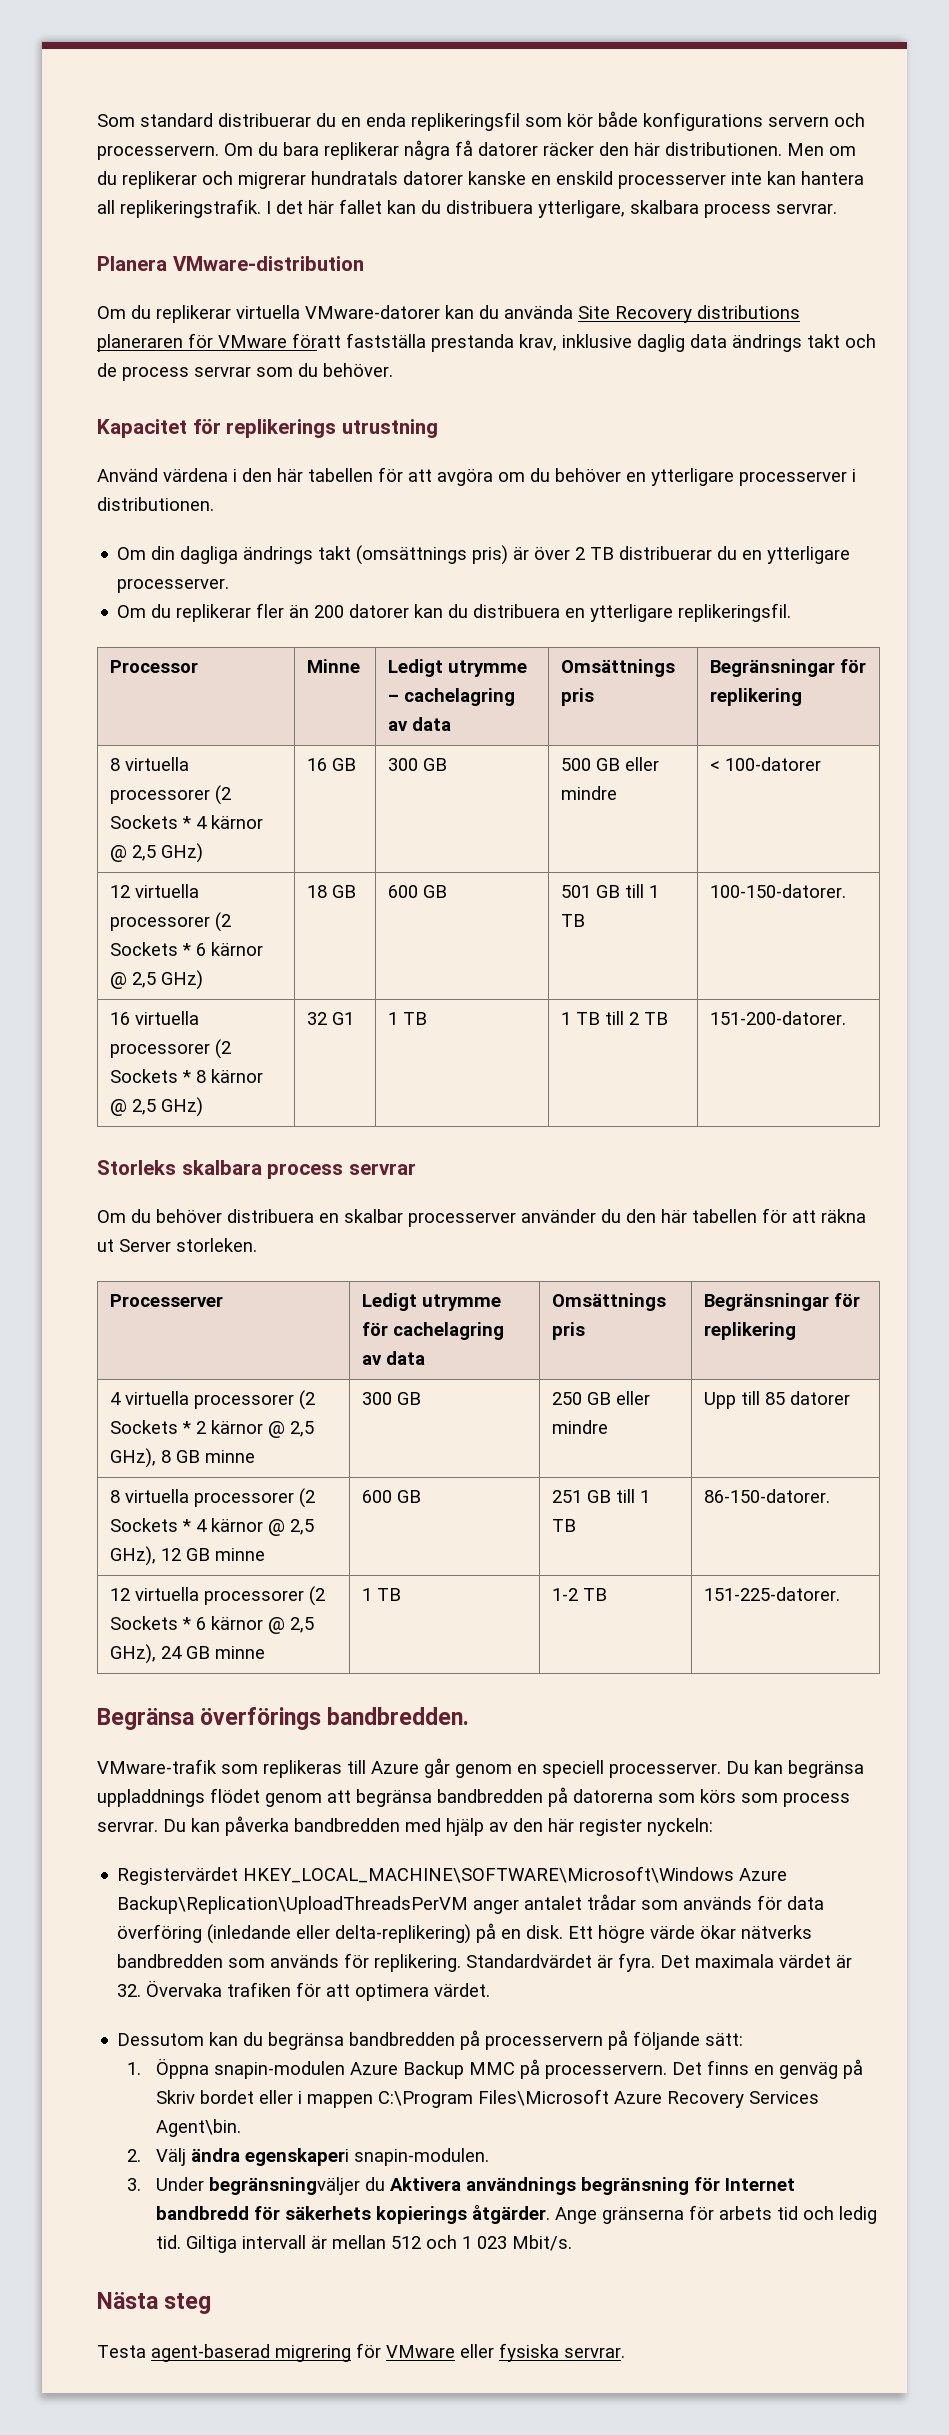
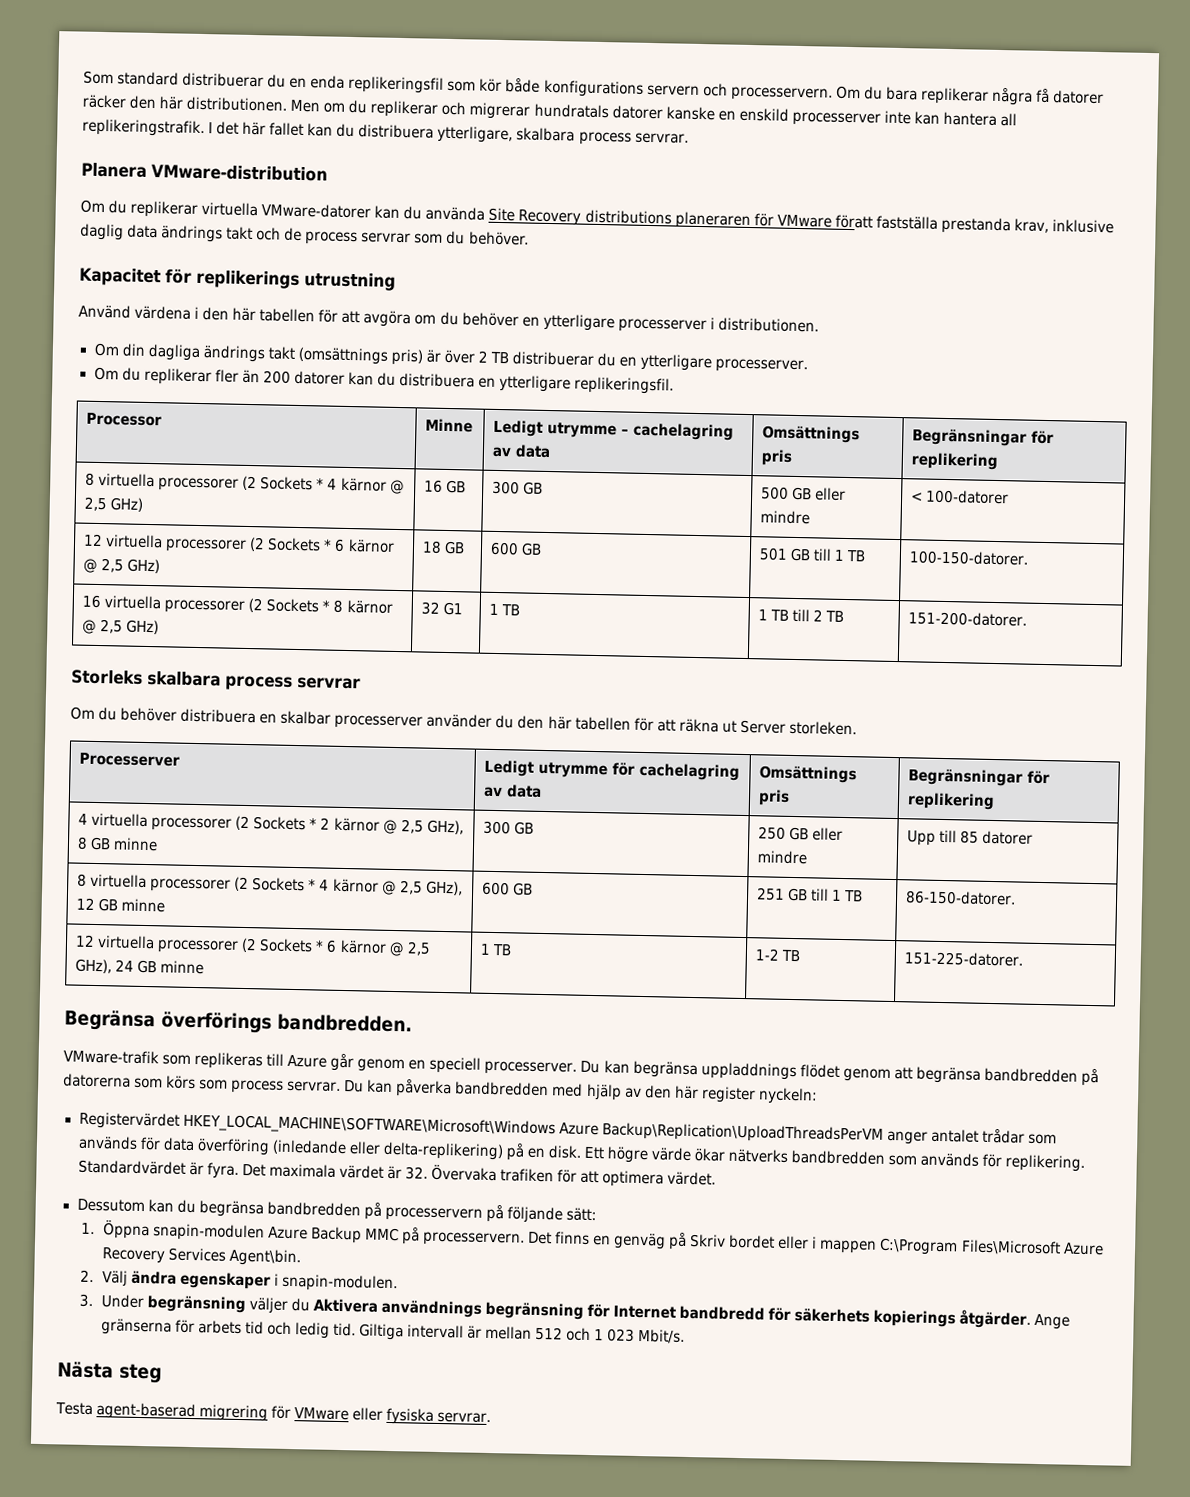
- 2. Välj ändra egenskaperi snapin-modulen.
+ 2. Välj ändra egenskaper i snapin-modulen.
- 3. Under begränsningväljer du Aktivera användnings begränsning för Internet bandbredd för säkerhets kopierings åtgärder.
+ 3. Under begränsning väljer du Aktivera användnings begränsning för Internet bandbredd för säkerhets kopierings åtgärder.

